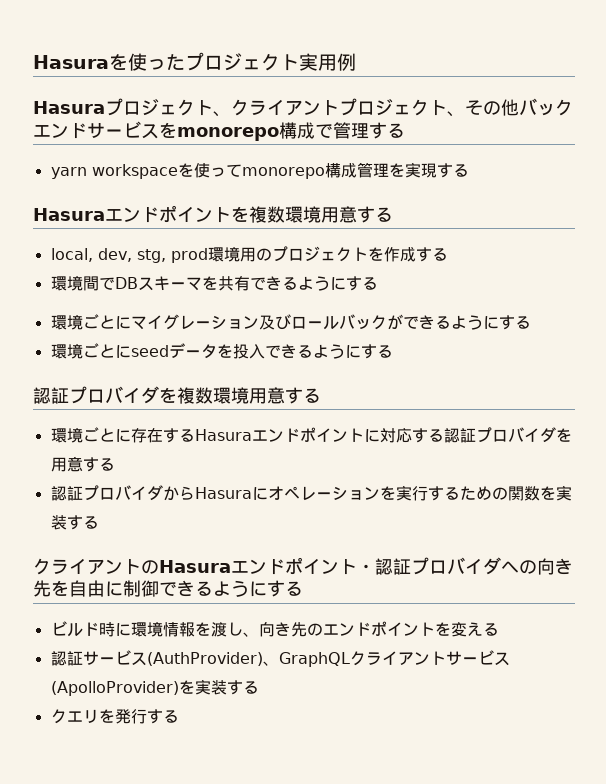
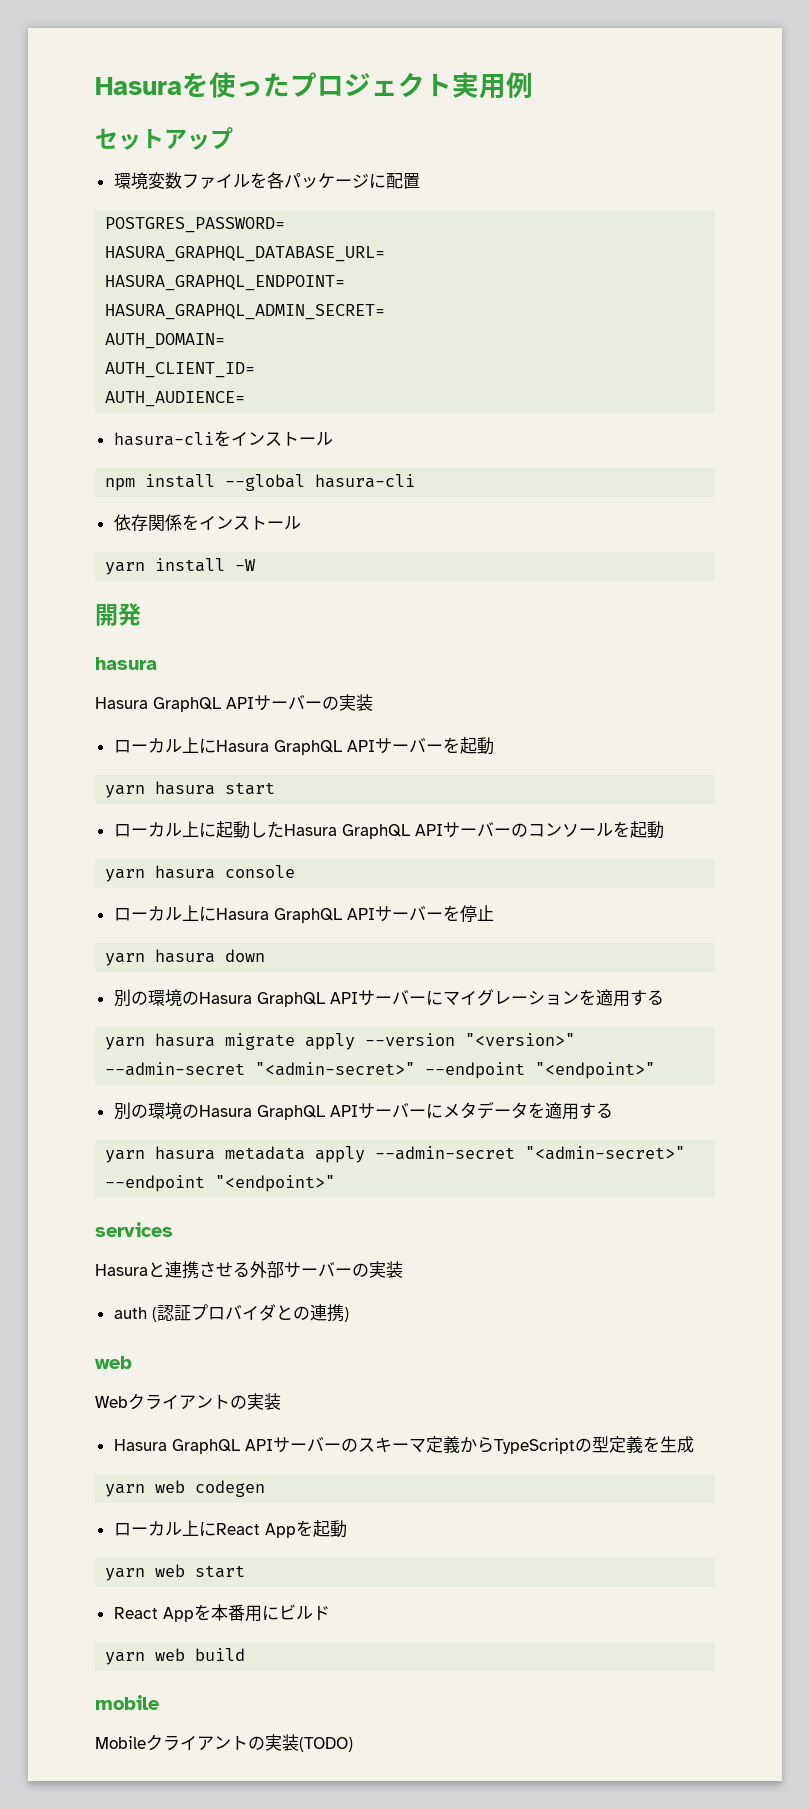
- Hasuraプロジェクト、クライアントプロジェクト、その他バックエンドサービスをmonorepo構成で管理する
- yarn workspaceを使ってmonorepo構成管理を実現する
- Hasuraエンドポイントを複数環境用意する
- local, dev, stg, prod環境用のプロジェクトを作成する
- 環境間でDBスキーマを共有できるようにする
- 環境ごとにマイグレーション及びロールバックができるようにする
- 環境ごとにseedデータを投入できるようにする
- 認証プロバイダを複数環境用意する
- 環境ごとに存在するHasuraエンドポイントに対応する認証プロバイダを用意する
- 認証プロバイダからHasuraにオペレーションを実行するための関数を実装する
- クライアントのHasuraエンドポイント・認証プロバイダへの向き先を自由に制御できるようにする
- ビルド時に環境情報を渡し、向き先のエンドポイントを変える
- 認証サービス(AuthProvider)、GraphQLクライアントサービス(ApolloProvider)を実装する
- クエリを発行する
+ セットアップ
+ 環境変数ファイルを各パッケージに配置
+ POSTGRES_PASSWORD=
+ HASURA_GRAPHQL_DATABASE_URL=
+ HASURA_GRAPHQL_ENDPOINT=
+ HASURA_GRAPHQL_ADMIN_SECRET=
+ AUTH_DOMAIN=
+ AUTH_CLIENT_ID=
+ AUTH_AUDIENCE=
+ hasura-cliをインストール
+ npm install --global hasura-cli
+ 依存関係をインストール
+ yarn install -W
+ 開発
+ hasura
+ Hasura GraphQL APIサーバーの実装
+ ローカル上にHasura GraphQL APIサーバーを起動
+ yarn hasura start
+ ローカル上に起動したHasura GraphQL APIサーバーのコンソールを起動
+ yarn hasura console
+ ローカル上にHasura GraphQL APIサーバーを停止
+ yarn hasura down
+ 別の環境のHasura GraphQL APIサーバーにマイグレーションを適用する
+ yarn hasura migrate apply --version "<version>" --admin-secret "<admin-secret>" --endpoint "<endpoint>"
+ 別の環境のHasura GraphQL APIサーバーにメタデータを適用する
+ yarn hasura metadata apply --admin-secret "<admin-secret>" --endpoint "<endpoint>"
+ services
+ Hasuraと連携させる外部サーバーの実装
+ auth (認証プロバイダとの連携)
+ web
+ Webクライアントの実装
+ Hasura GraphQL APIサーバーのスキーマ定義からTypeScriptの型定義を生成
+ yarn web codegen
+ ローカル上にReact Appを起動
+ yarn web start
+ React Appを本番用にビルド
+ yarn web build
+ mobile
+ Mobileクライアントの実装(TODO)

